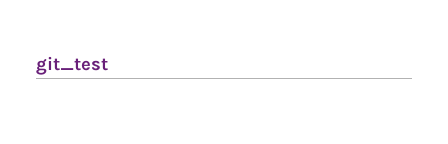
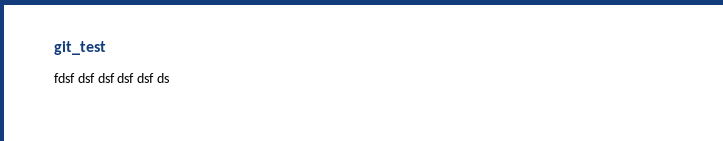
+ fdsf dsf dsf dsf dsf ds

